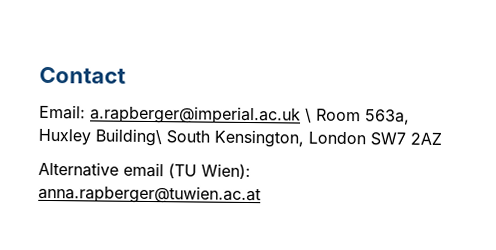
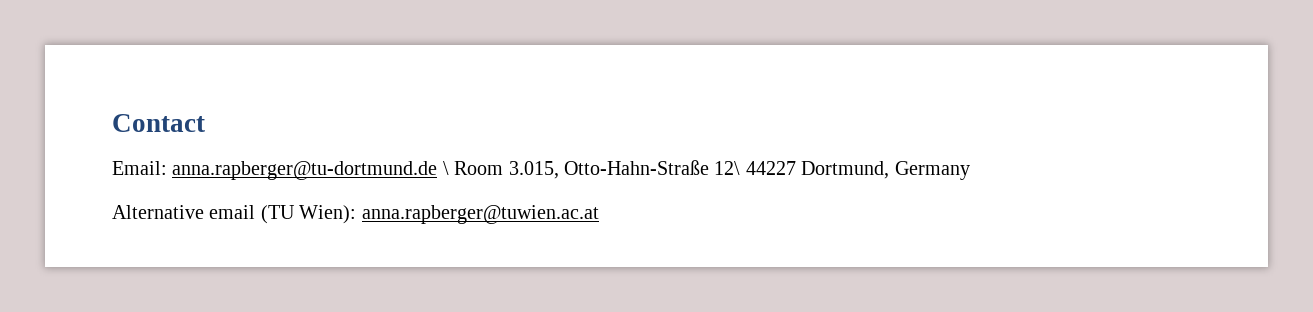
- Email: a.rapberger@imperial.ac.uk \ Room 563a, Huxley Building\ South Kensington, London SW7 2AZ
+ Email: anna.rapberger@tu-dortmund.de \ Room 3.015, Otto-Hahn-Straße 12\ 44227 Dortmund, Germany

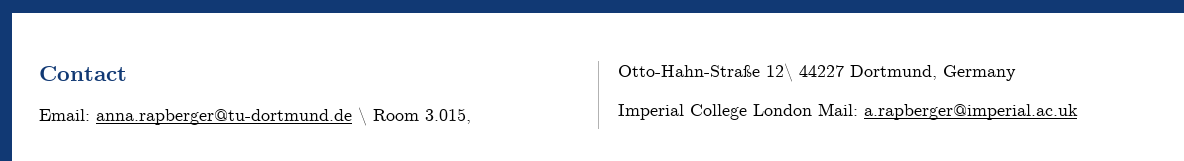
- Alternative email (TU Wien): anna.rapberger@tuwien.ac.at
+ Imperial College London Mail: a.rapberger@imperial.ac.uk

